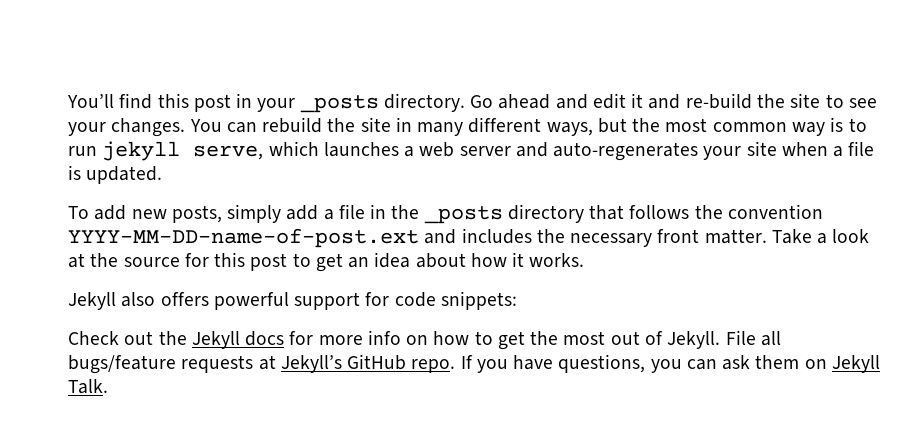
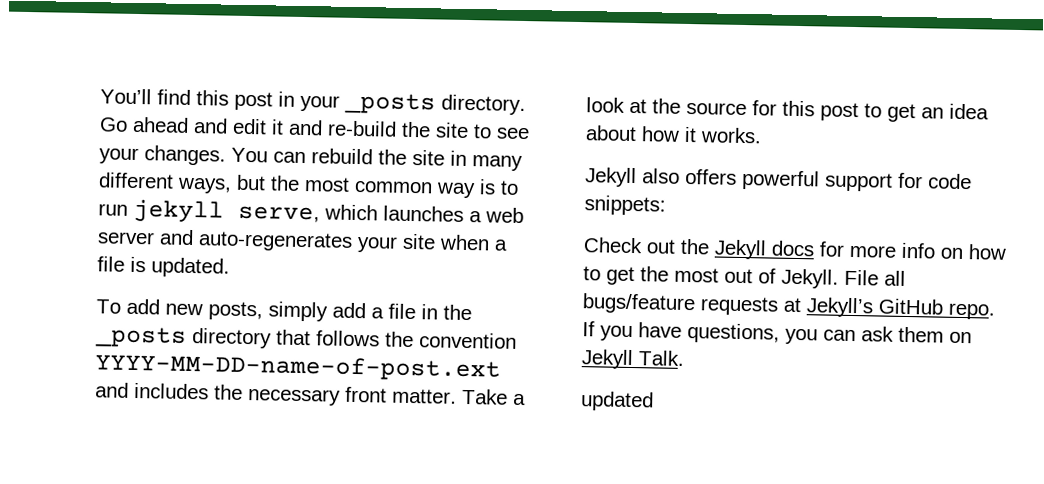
+ updated

